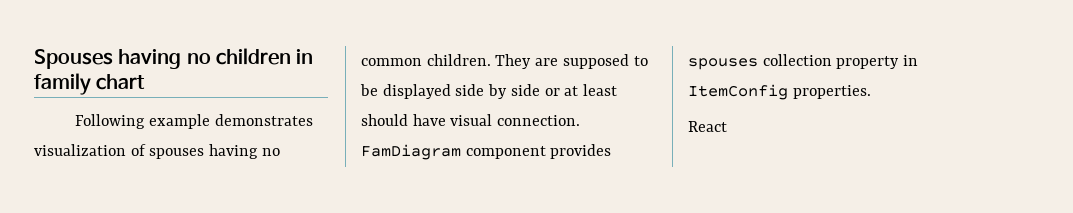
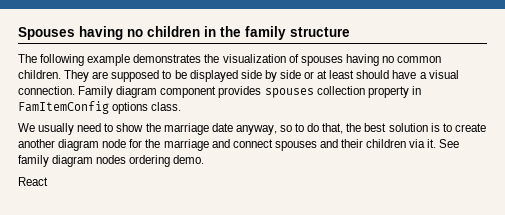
- Spouses having no children in family chart
- Following example demonstrates visualization of spouses having no common children.
+ Spouses having no children in the family structure
+ The following example demonstrates the visualization of spouses having no common children.
- They are supposed to be displayed side by side or at least should have visual connection.
+ They are supposed to be displayed side by side or at least should have a visual connection.
- FamDiagram component provides spouses collection property in ItemConfig properties.
+ Family diagram component provides spouses collection property in FamItemConfig options class.
+ We usually need to show the marriage date anyway, so to do that, the best solution is to create another diagram node for the marriage and connect spouses and their children via it. See family diagram nodes ordering demo.

